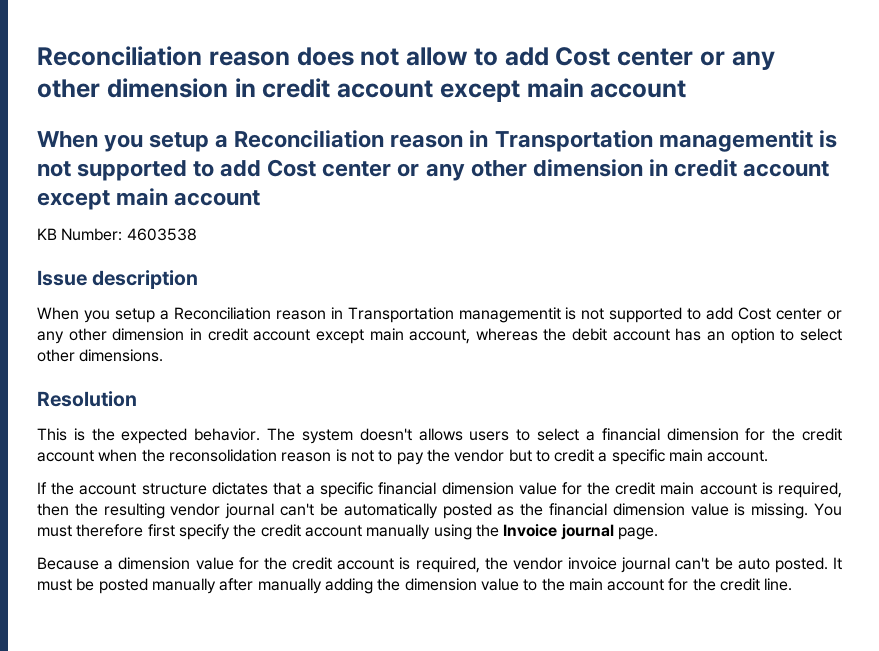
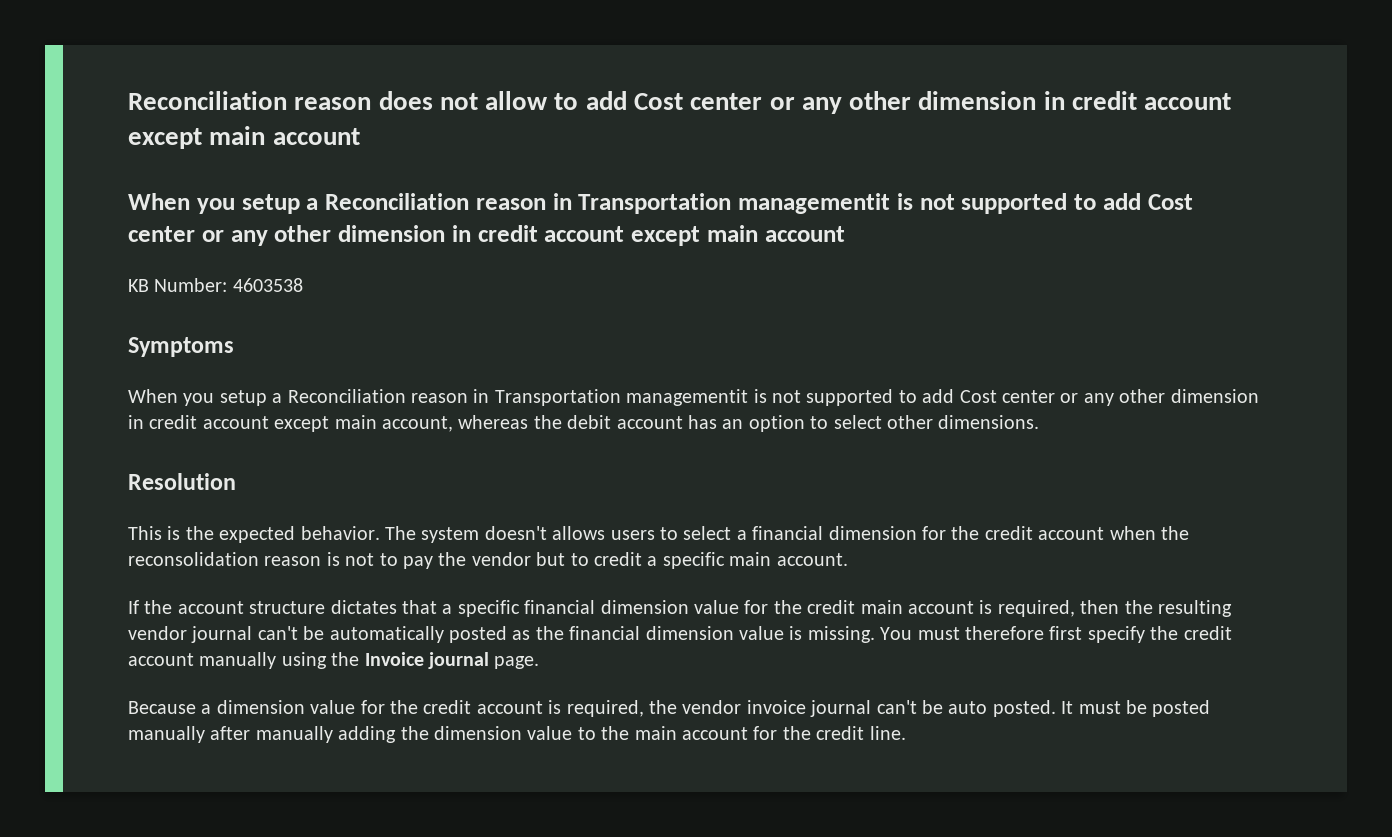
- Issue description
+ Symptoms

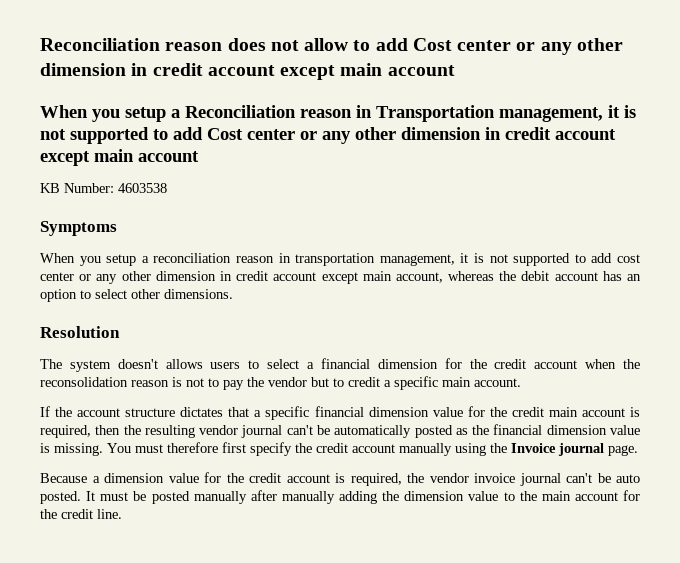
- When you setup a Reconciliation reason in Transportation managementit is not supported to add Cost center or any other dimension in credit account except main account
+ When you setup a Reconciliation reason in Transportation management, it is not supported to add Cost center or any other dimension in credit account except main account
- When you setup a Reconciliation reason in Transportation managementit is not supported to add Cost center or any other dimension in credit account except main account, whereas the debit account has an option to select other dimensions.
+ When you setup a reconciliation reason in transportation management, it is not supported to add cost center or any other dimension in credit account except main account, whereas the debit account has an option to select other dimensions.
- This is the expected behavior.

